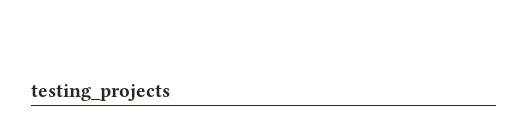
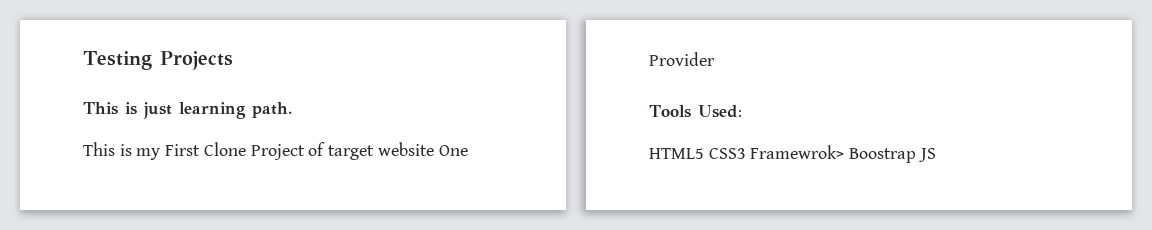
- testing_projects
+ Testing Projects
+ This is just learning path.
+ This is my First Clone Project of target website One Provider
+ Tools Used:
+ HTML5 CSS3 Framewrok> Boostrap JS

